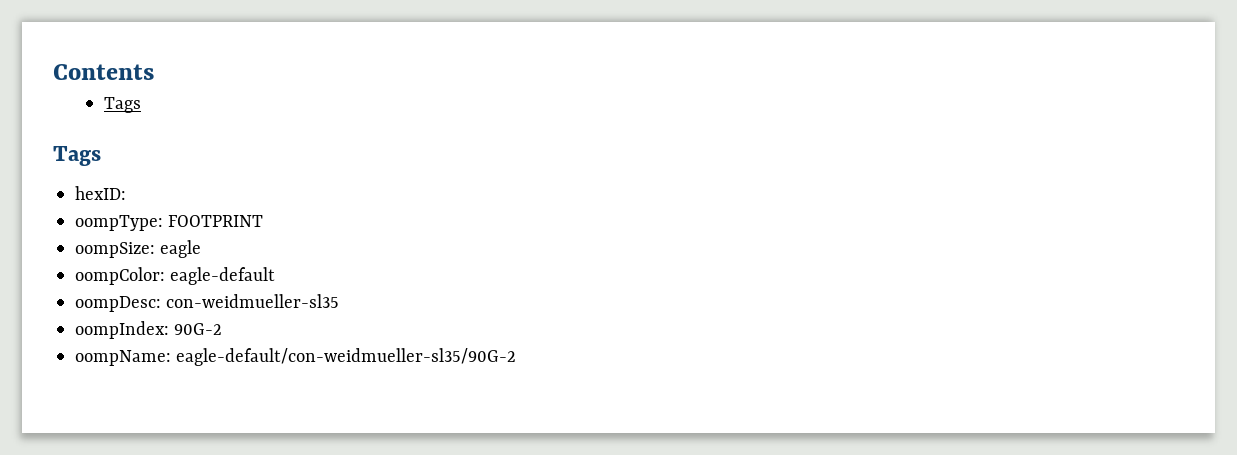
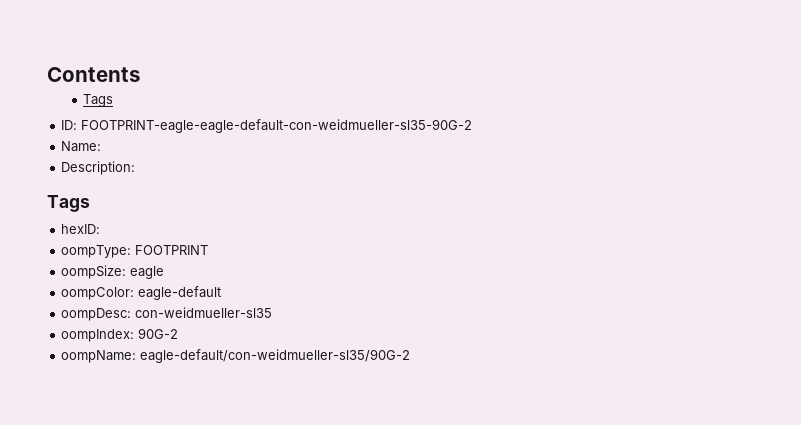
+ ID: FOOTPRINT-eagle-eagle-default-con-weidmueller-sl35-90G-2
+ Name:
+ Description:

